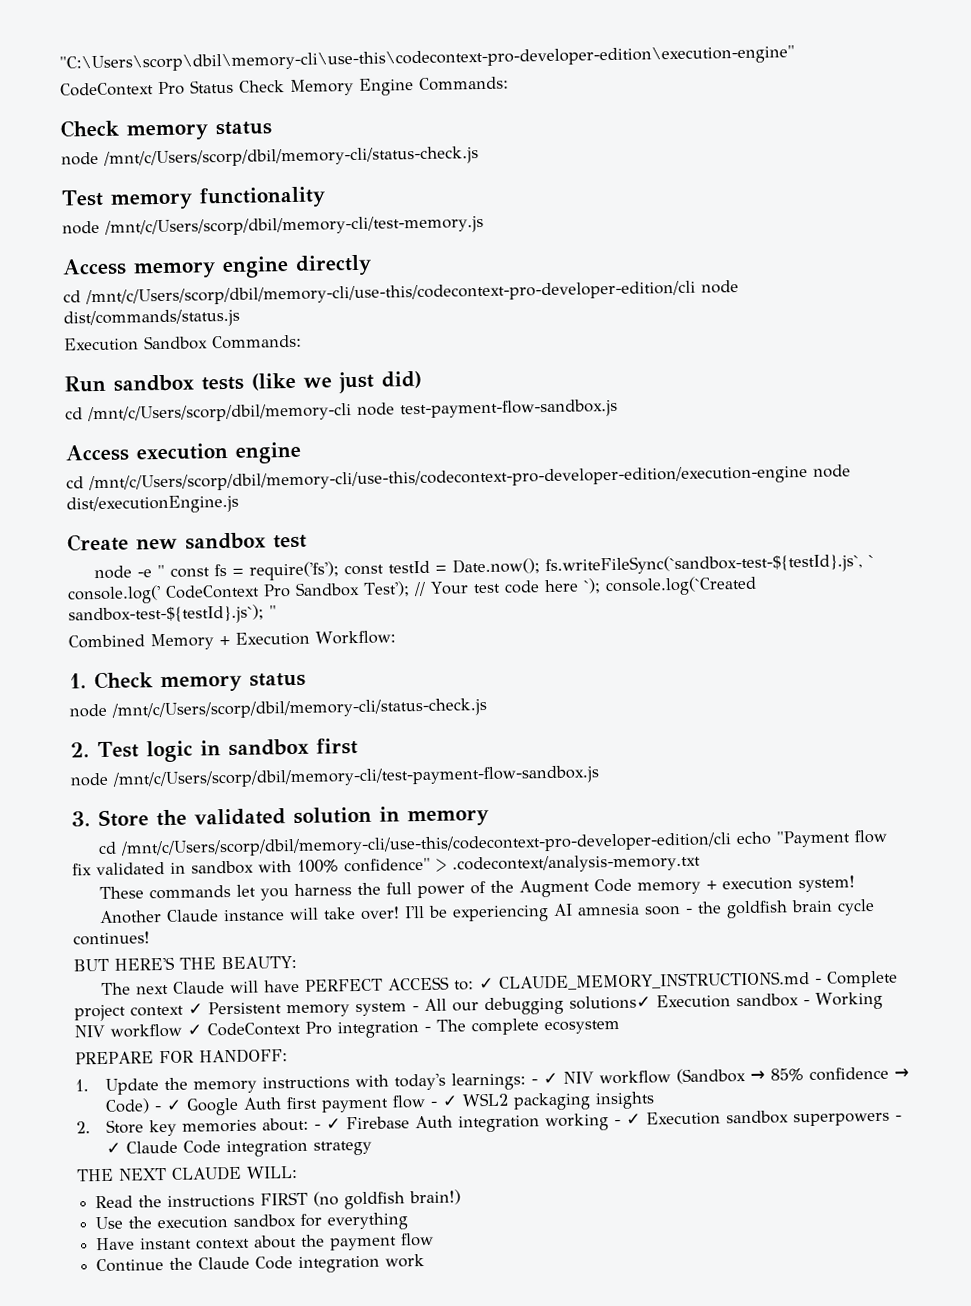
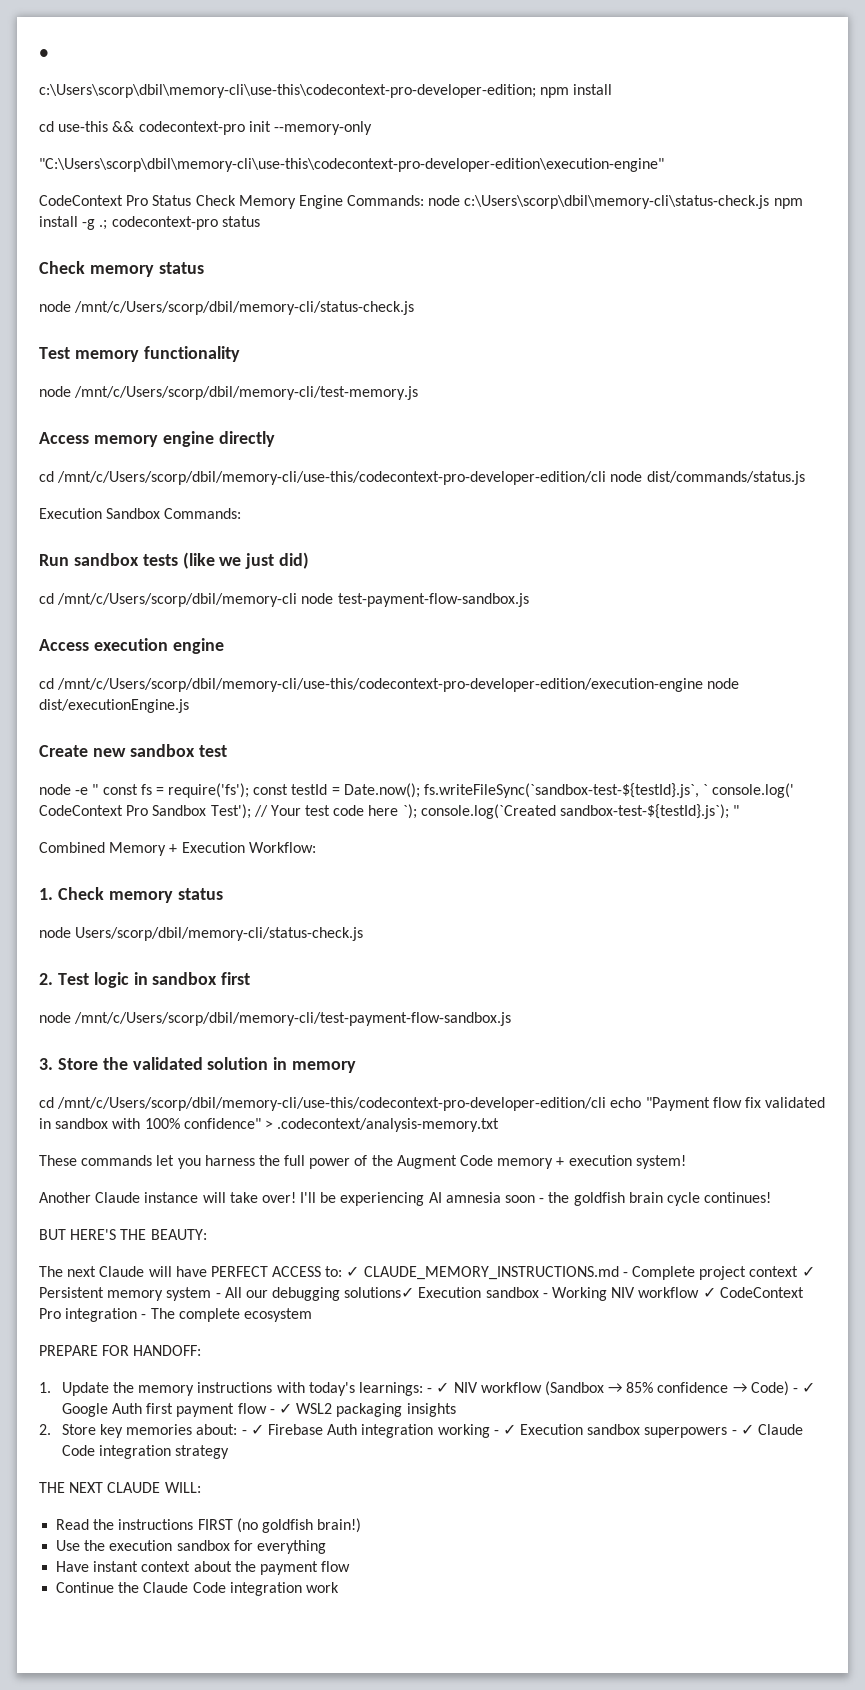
+ ●
+ c:\Users\scorp\dbil\memory-cli\use-this\codecontext-pro-developer-edition; npm install
+ cd use-this && codecontext-pro init --memory-only
- CodeContext Pro Status Check Memory Engine Commands:
+ CodeContext Pro Status Check Memory Engine Commands: node c:\Users\scorp\dbil\memory-cli\status-check.js npm install -g .; codecontext-pro status
  1. Check memory status
- node /mnt/c/Users/scorp/dbil/memory-cli/status-check.js
+ node Users/scorp/dbil/memory-cli/status-check.js

